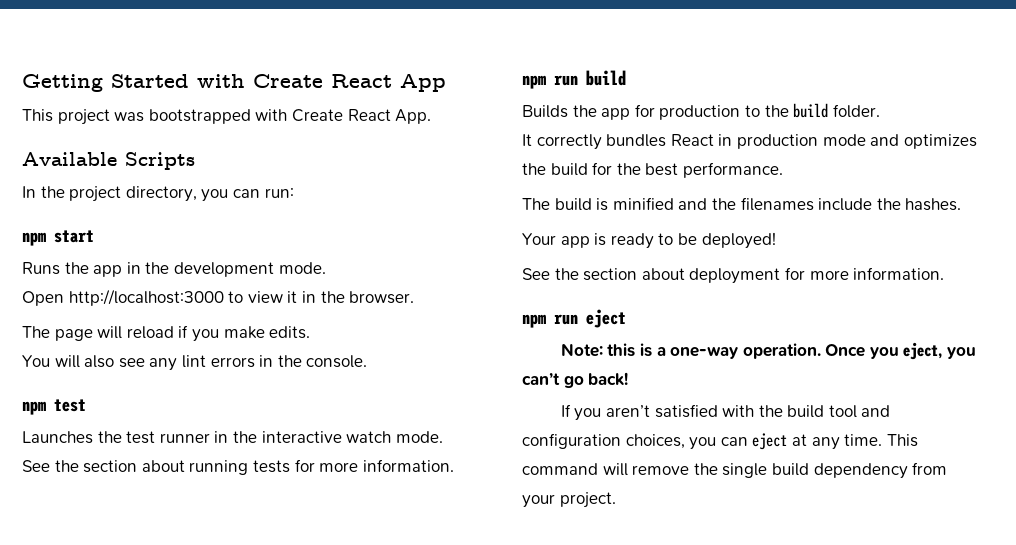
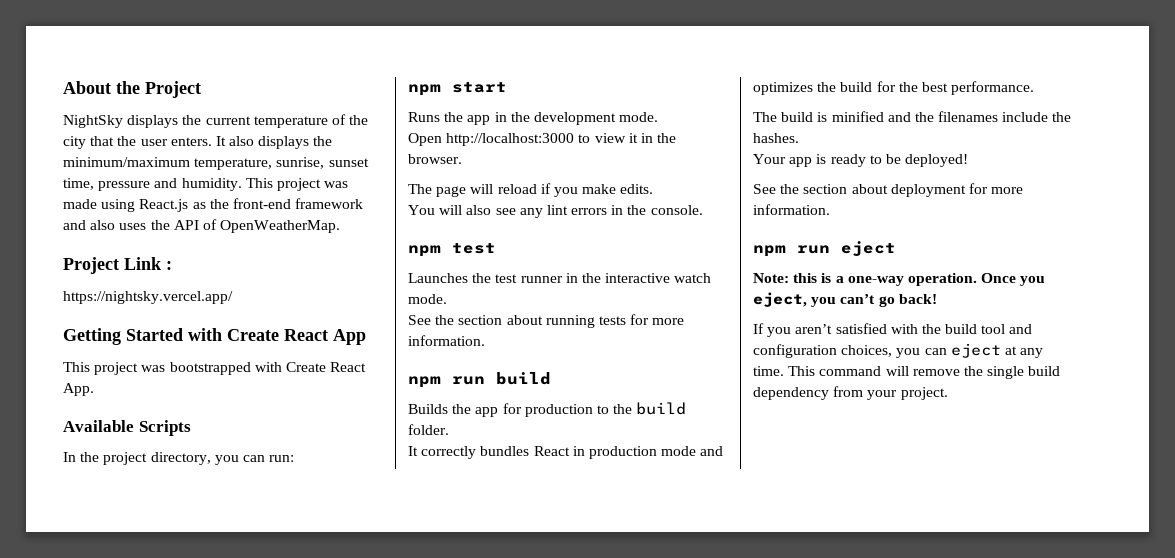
+ About the Project
+ NightSky displays the current temperature of the city that the user enters. It also displays the minimum/maximum temperature, sunrise, sunset time, pressure and humidity. This project was made using React.js as the front-end framework and also uses the API of OpenWeatherMap.
+ Project Link :
+ https://nightsky.vercel.app/

